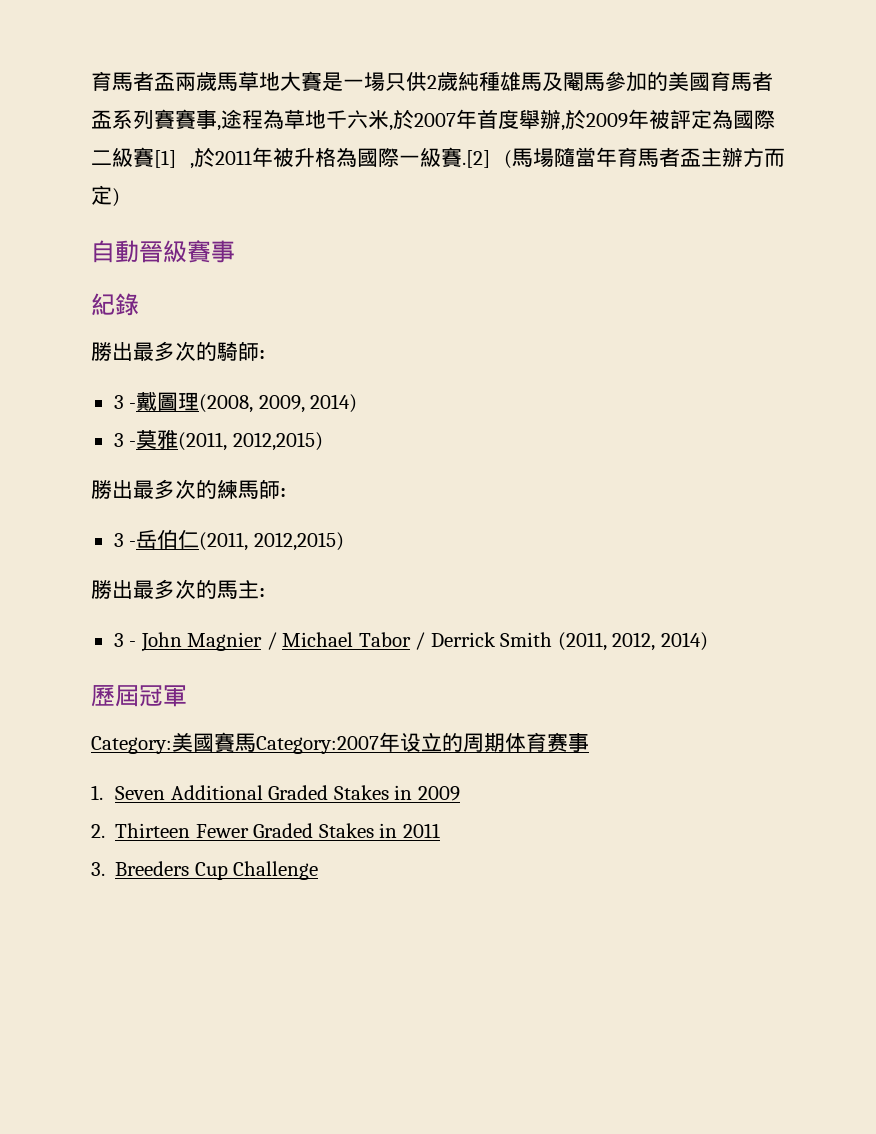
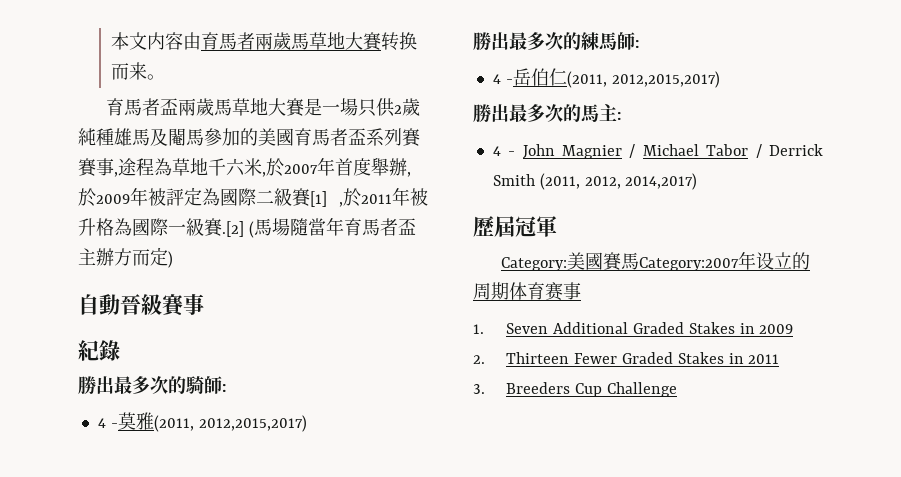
+ 本文内容由育馬者兩歲馬草地大賽转换而来。
- 3 -戴圖理(2008, 2009, 2014)
- 3 -莫雅(2011, 2012,2015)
+ 4 -莫雅(2011, 2012,2015,2017)
- 3 -岳伯仁(2011, 2012,2015)
+ 4 -岳伯仁(2011, 2012,2015,2017)
- 3 - John Magnier / Michael Tabor / Derrick Smith (2011, 2012, 2014)
+ 4 - John Magnier / Michael Tabor / Derrick Smith (2011, 2012, 2014,2017)

